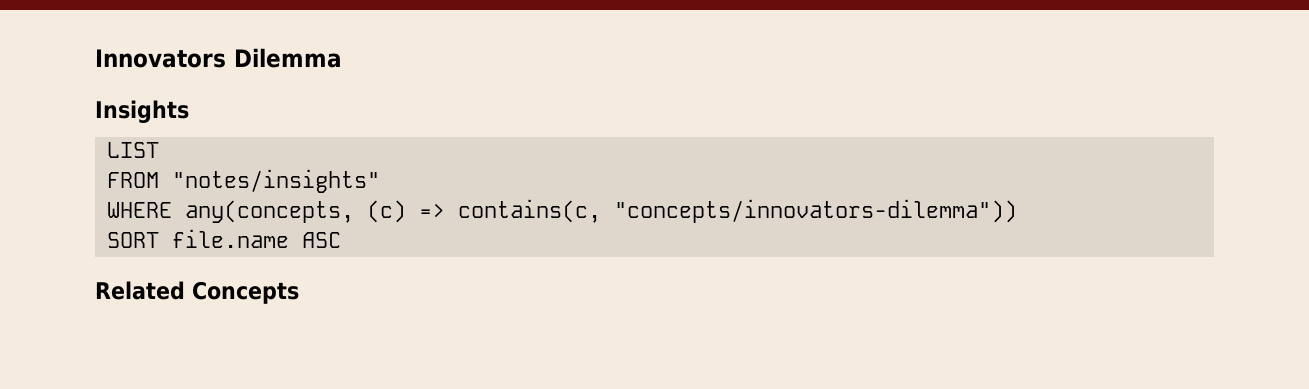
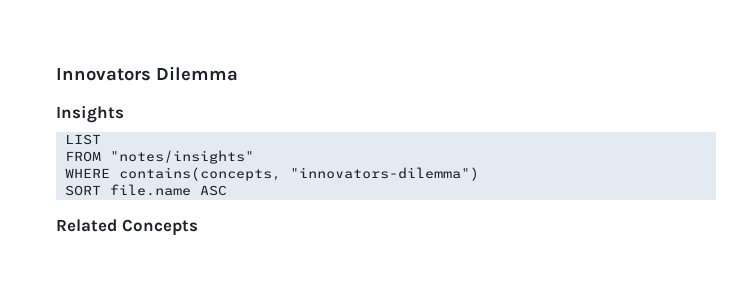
- WHERE any(concepts, (c) => contains(c, "concepts/innovators-dilemma"))
+ WHERE contains(concepts, "innovators-dilemma")

